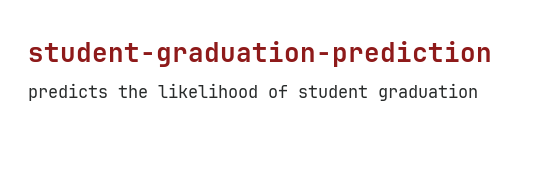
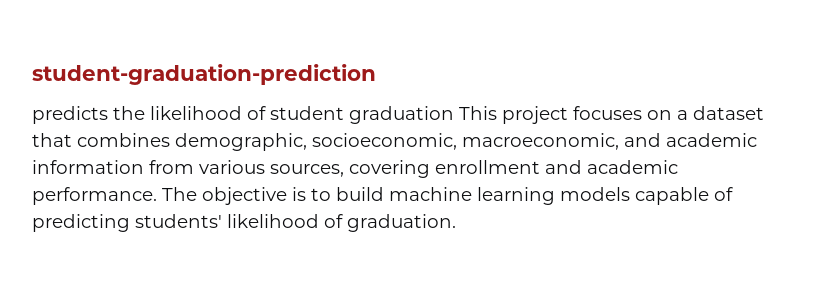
- predicts the likelihood of student graduation
+ predicts the likelihood of student graduation This project focuses on a dataset that combines demographic, socioeconomic, macroeconomic, and academic information from various sources, covering enrollment and academic performance. The objective is to build machine learning models capable of predicting students' likelihood of graduation.

